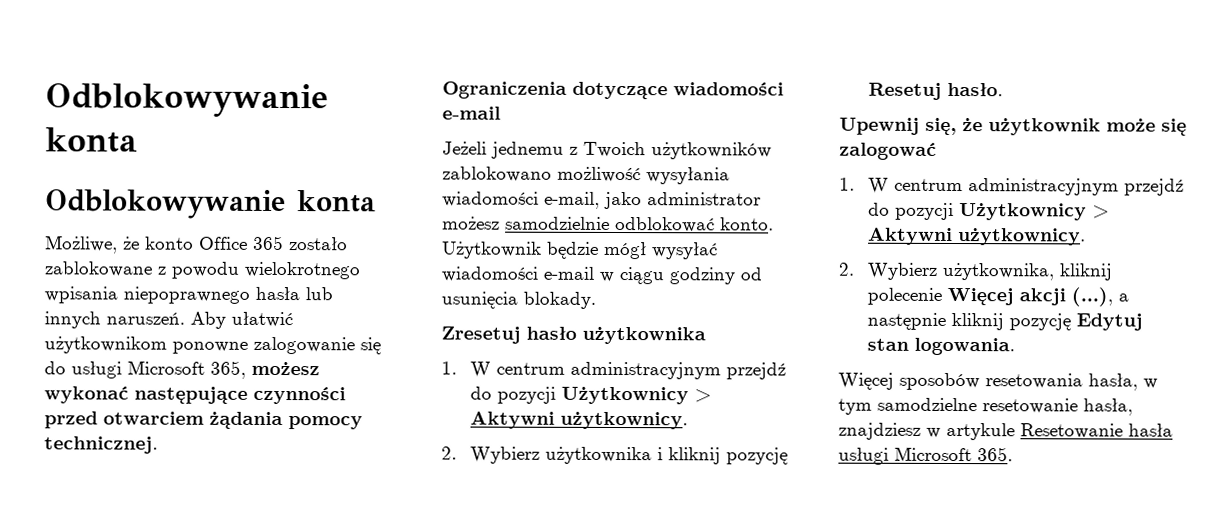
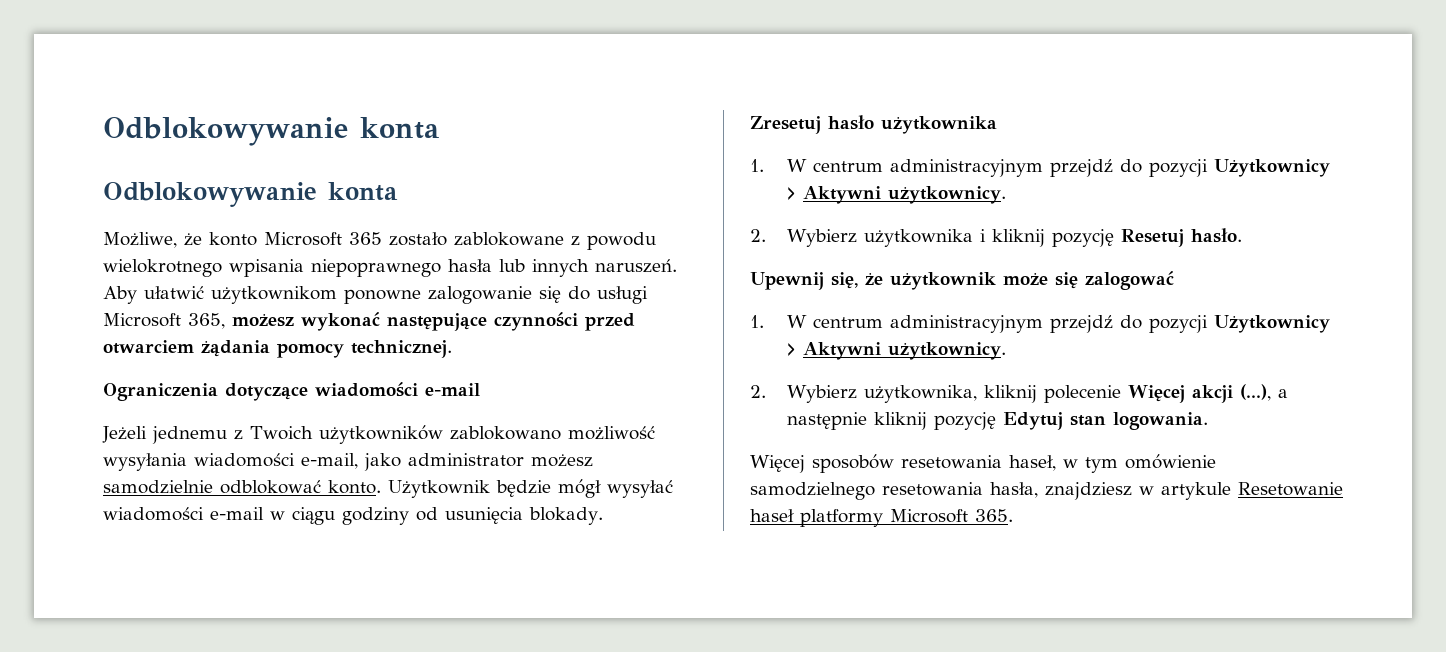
- Możliwe, że konto Office 365 zostało zablokowane z powodu wielokrotnego wpisania niepoprawnego hasła lub innych naruszeń.
+ Możliwe, że konto Microsoft 365 zostało zablokowane z powodu wielokrotnego wpisania niepoprawnego hasła lub innych naruszeń.
- Więcej sposobów resetowania hasła, w tym samodzielne resetowanie hasła, znajdziesz w artykule Resetowanie hasła usługi Microsoft 365.
+ Więcej sposobów resetowania haseł, w tym omówienie samodzielnego resetowania hasła, znajdziesz w artykule Resetowanie haseł platformy Microsoft 365.

